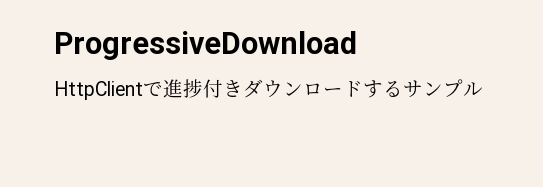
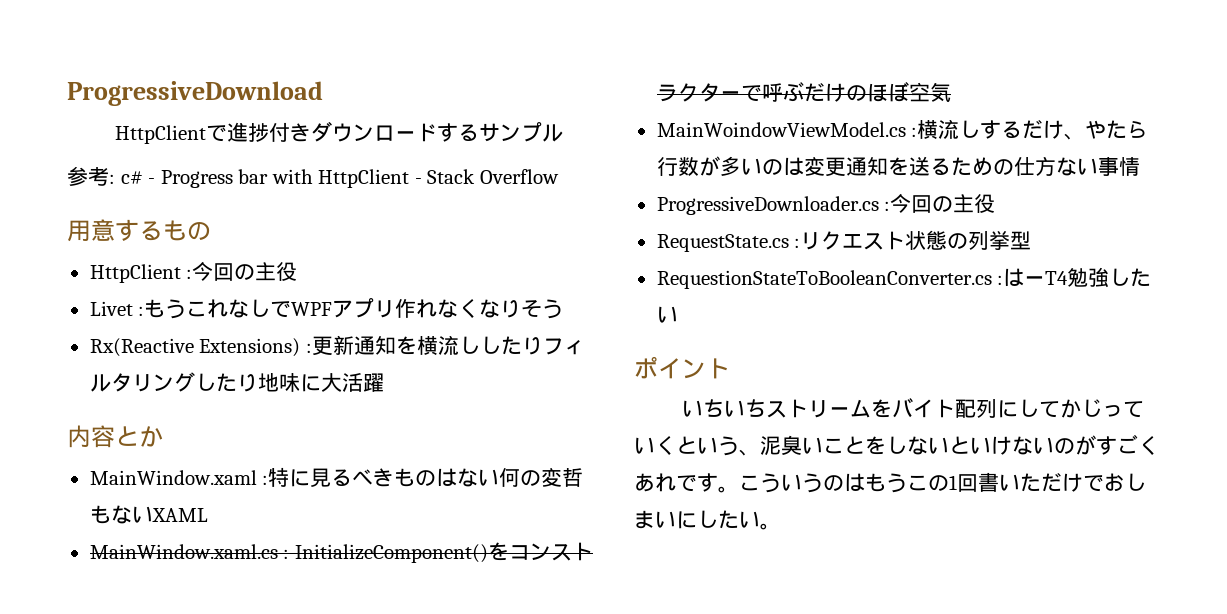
+ 参考: c# - Progress bar with HttpClient - Stack Overflow
+ 用意するもの
+ HttpClient :今回の主役
+ Livet :もうこれなしでWPFアプリ作れなくなりそう
+ Rx(Reactive Extensions) :更新通知を横流ししたりフィルタリングしたり地味に大活躍
+ 内容とか
+ MainWindow.xaml :特に見るべきものはない何の変哲もないXAML
+ MainWindow.xaml.cs : InitializeComponent()をコンストラクターで呼ぶだけのほぼ空気
+ MainWoindowViewModel.cs :横流しするだけ、やたら行数が多いのは変更通知を送るための仕方ない事情
+ ProgressiveDownloader.cs :今回の主役
+ RequestState.cs :リクエスト状態の列挙型
+ RequestionStateToBooleanConverter.cs :はーT4勉強したい
+ ポイント
+ いちいちストリームをバイト配列にしてかじっていくという、泥臭いことをしないといけないのがすごくあれです。こういうのはもうこの1回書いただけでおしまいにしたい。

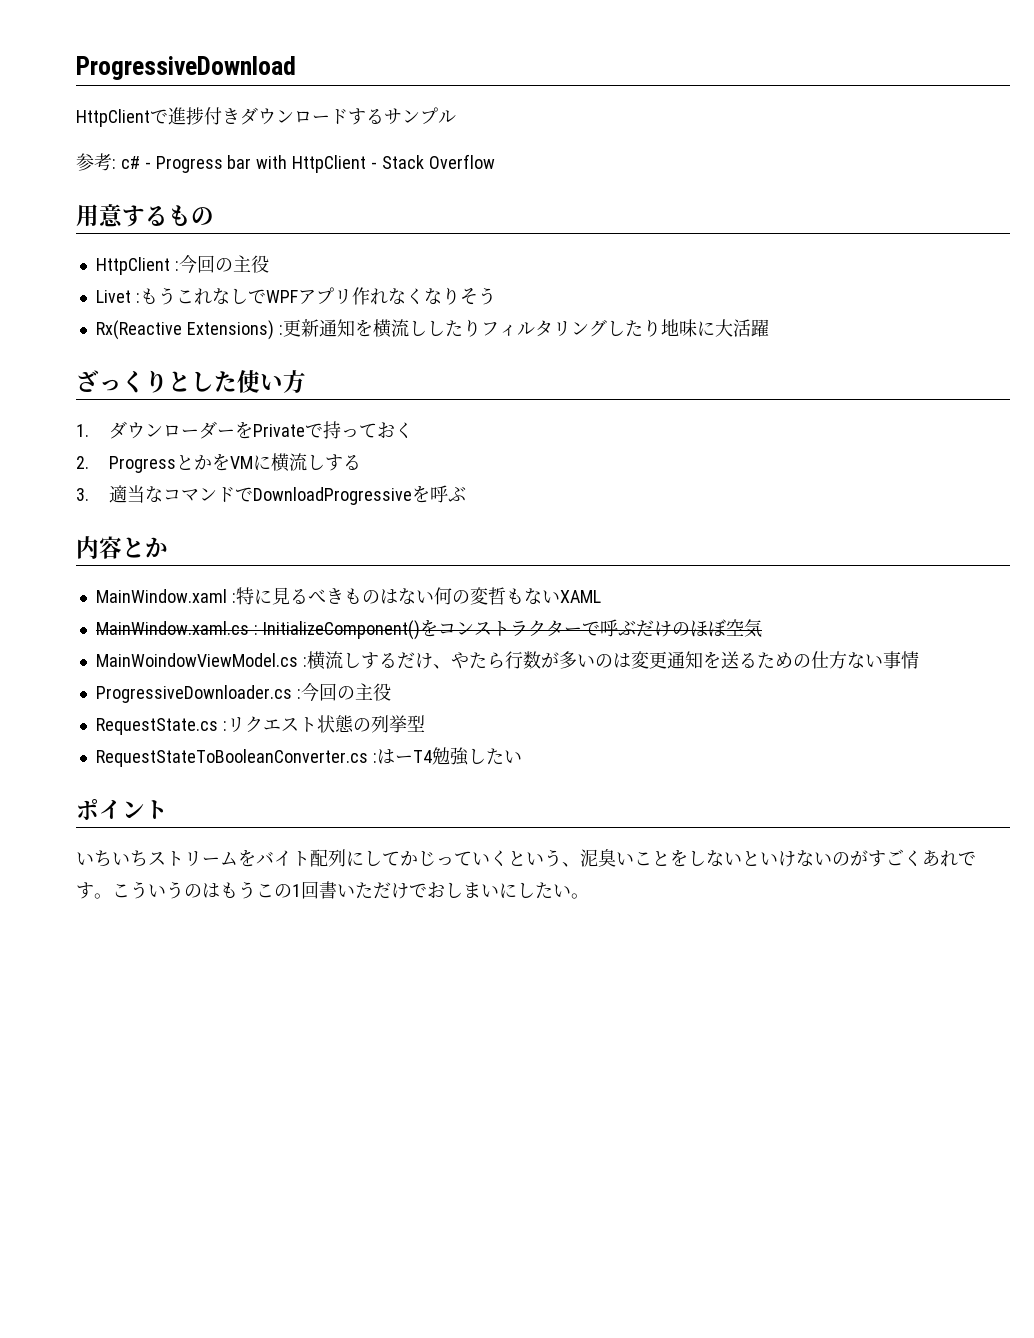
+ ざっくりとした使い方
+ 1.ダウンローダーをPrivateで持っておく
+ 2. ProgressとかをVMに横流しする
+ 3.適当なコマンドでDownloadProgressiveを呼ぶ
- RequestionStateToBooleanConverter.cs :はーT4勉強したい
+ RequestStateToBooleanConverter.cs :はーT4勉強したい

